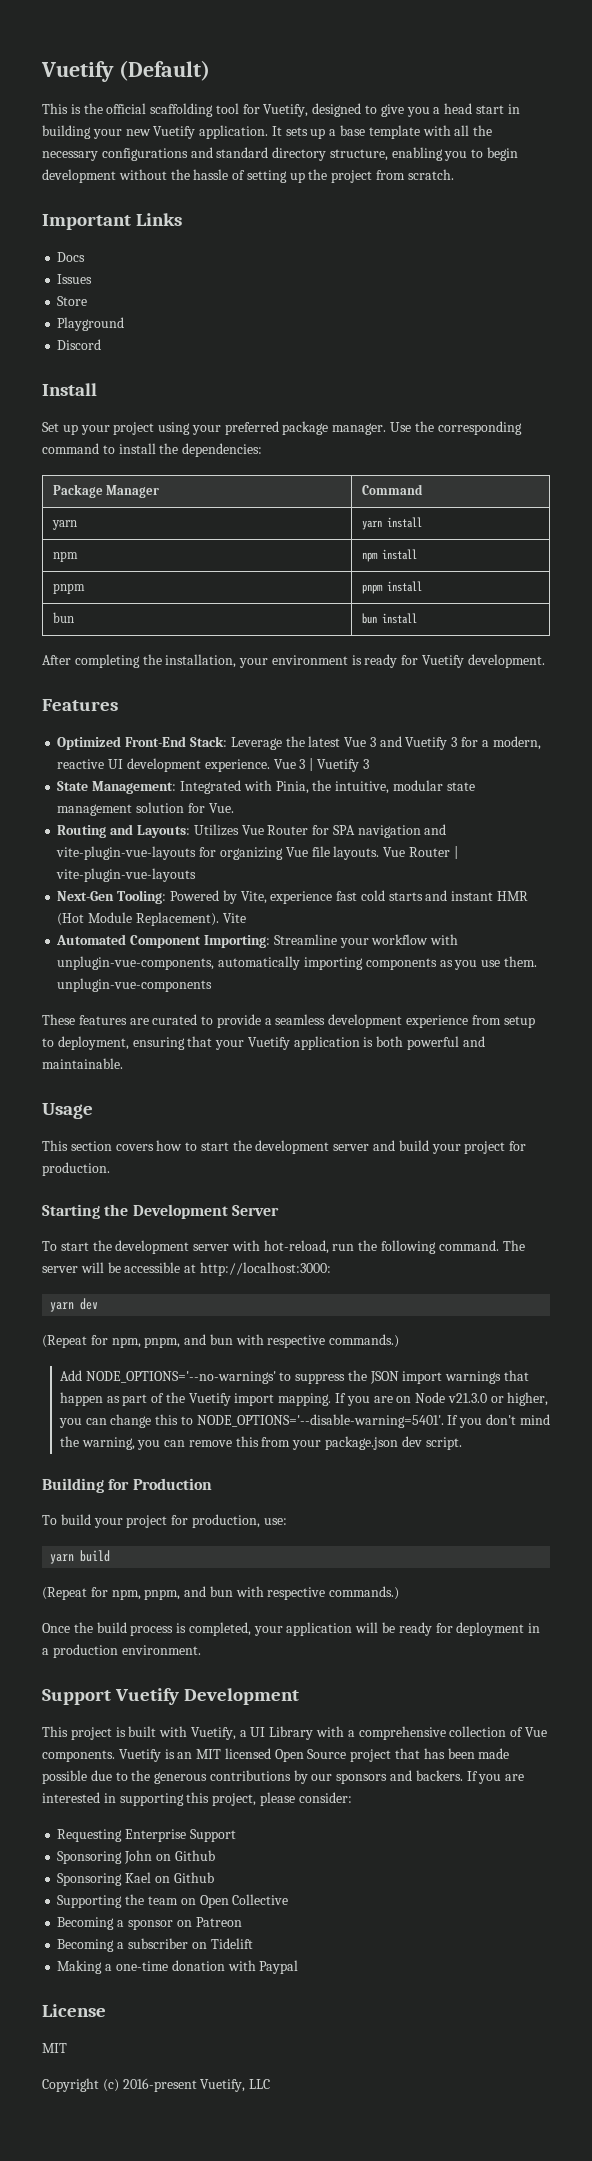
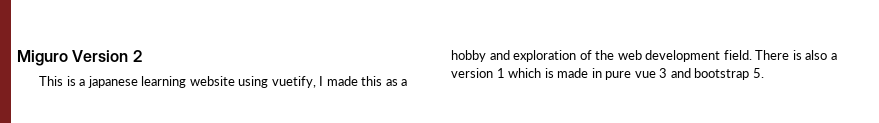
- Vuetify (Default)
+ Miguro Version 2
- This is the official scaffolding tool for Vuetify, designed to give you a head start in building your new Vuetify application. It sets up a base template with all the necessary configurations and standard directory structure, enabling you to begin development without the hassle of setting up the project from scratch.
- Important Links
- Docs
- Issues
- Store
- Playground
- Discord
- Install
- Set up your project using your preferred package manager. Use the corresponding command to install the dependencies:
- Package Manager | Command
- yarn | yarn install
- npm | npm install
- pnpm | pnpm install
- bun | bun install
- After completing the installation, your environment is ready for Vuetify development.
- Features
- Optimized Front-End Stack: Leverage the latest Vue 3 and Vuetify 3 for a modern, reactive UI development experience. Vue 3 | Vuetify 3
- State Management: Integrated with Pinia, the intuitive, modular state management solution for Vue.
- Routing and Layouts: Utilizes Vue Router for SPA navigation and vite-plugin-vue-layouts for organizing Vue file layouts. Vue Router | vite-plugin-vue-layouts
- Next-Gen Tooling: Powered by Vite, experience fast cold starts and instant HMR (Hot Module Replacement). Vite
- Automated Component Importing: Streamline your workflow with unplugin-vue-components, automatically importing components as you use them. unplugin-vue-components
- These features are curated to provide a seamless development experience from setup to deployment, ensuring that your Vuetify application is both powerful and maintainable.
- Usage
- This section covers how to start the development server and build your project for production.
- Starting the Development Server
- To start the development server with hot-reload, run the following command. The server will be accessible at http://localhost:3000:
- yarn dev
- (Repeat for npm, pnpm, and bun with respective commands.)
- Add NODE_OPTIONS='--no-warnings' to suppress the JSON import warnings that happen as part of the Vuetify import mapping. If you are on Node v21.3.0 or higher, you can change this to NODE_OPTIONS='--disable-warning=5401'. If you don't mind the warning, you can remove this from your package.json dev script.
- Building for Production
- To build your project for production, use:
- yarn build
- (Repeat for npm, pnpm, and bun with respective commands.)
- Once the build process is completed, your application will be ready for deployment in a production environment.
- Support Vuetify Development
- This project is built with Vuetify, a UI Library with a comprehensive collection of Vue components. Vuetify is an MIT licensed Open Source project that has been made possible due to the generous contributions by our sponsors and backers. If you are interested in supporting this project, please consider:
- Requesting Enterprise Support
- Sponsoring John on Github
- Sponsoring Kael on Github
- Supporting the team on Open Collective
- Becoming a sponsor on Patreon
- Becoming a subscriber on Tidelift
- Making a one-time donation with Paypal
- License
- MIT
- Copyright (c) 2016-present Vuetify, LLC
+ This is a japanese learning website using vuetify, I made this as a hobby and exploration of the web development field. There is also a version 1 which is made in pure vue 3 and bootstrap 5.

